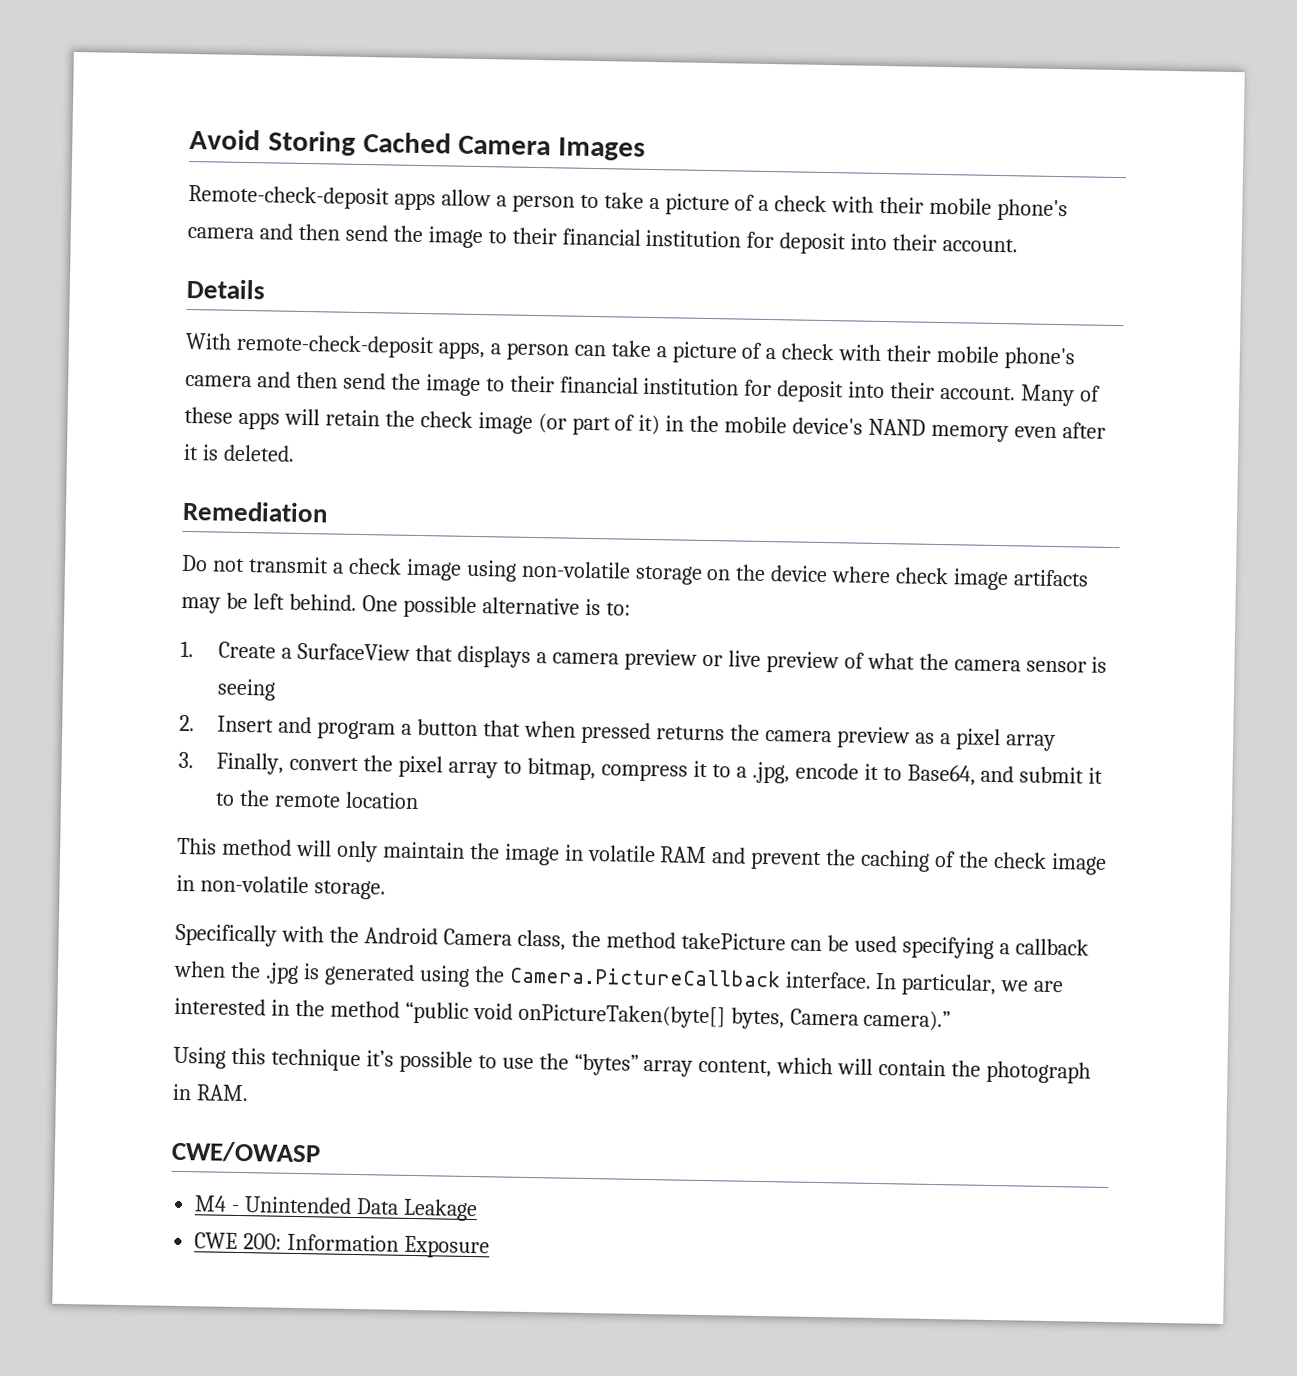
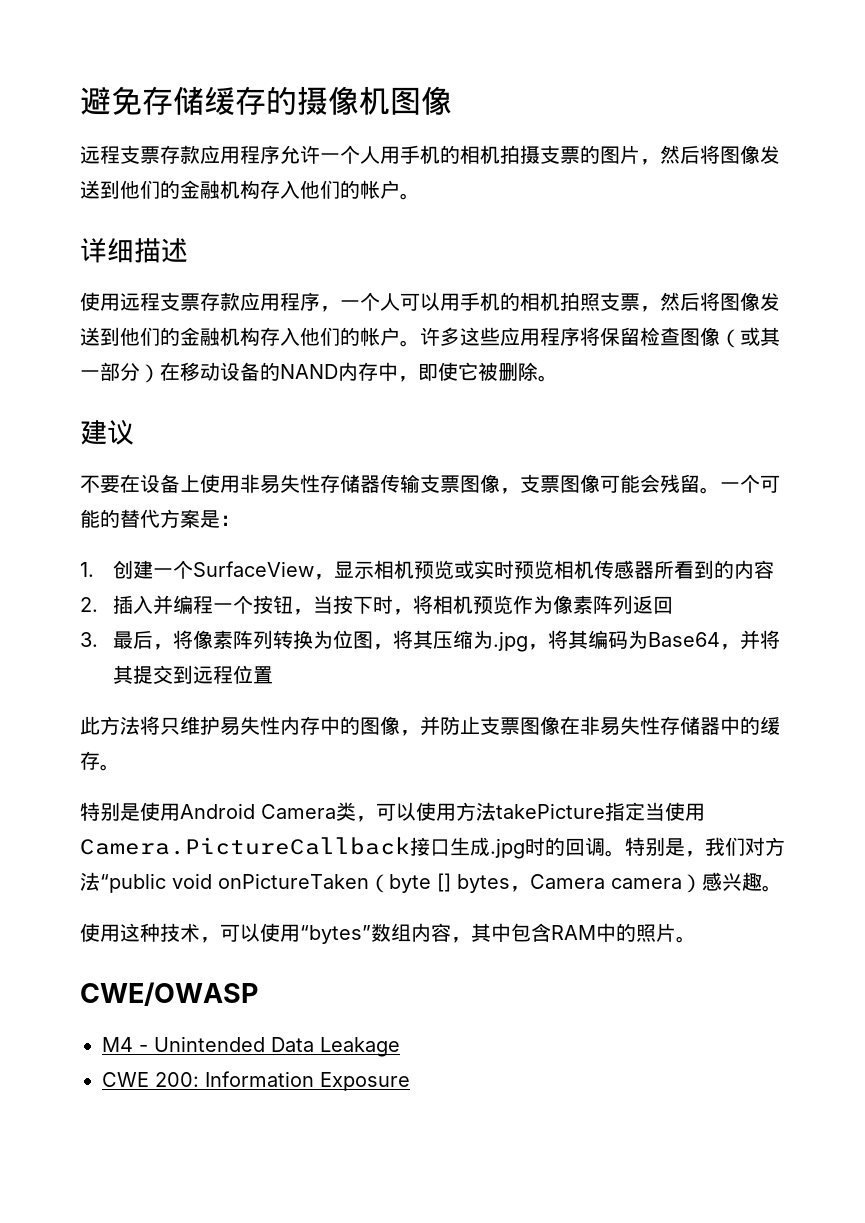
- Avoid Storing Cached Camera Images
- Remote-check-deposit apps allow a person to take a picture of a check with their mobile phone's camera and then send the image to their financial institution for deposit into their account.
- Details
- With remote-check-deposit apps, a person can take a picture of a check with their mobile phone's camera and then send the image to their financial institution for deposit into their account. Many of these apps will retain the check image (or part of it) in the mobile device's NAND memory even after it is deleted.
- Remediation
- Do not transmit a check image using non-volatile storage on the device where check image artifacts may be left behind. One possible alternative is to:
- 1. Create a SurfaceView that displays a camera preview or live preview of what the camera sensor is seeing
- 2. Insert and program a button that when pressed returns the camera preview as a pixel array
- 3. Finally, convert the pixel array to bitmap, compress it to a .jpg, encode it to Base64, and submit it to the remote location
- This method will only maintain the image in volatile RAM and prevent the caching of the check image in non-volatile storage.
- Specifically with the Android Camera class, the method takePicture can be used specifying a callback when the .jpg is generated using the Camera.PictureCallback interface. In particular, we are interested in the method “public void onPictureTaken(byte[] bytes, Camera camera).”
- Using this technique it’s possible to use the “bytes” array content, which will contain the photograph in RAM.
+ 避免存储缓存的摄像机图像
+ 远程支票存款应用程序允许一个人用手机的相机拍摄支票的图片，然后将图像发送到他们的金融机构存入他们的帐户。
+ 详细描述
+ 使用远程支票存款应用程序，一个人可以用手机的相机拍照支票，然后将图像发送到他们的金融机构存入他们的帐户。许多这些应用程序将保留检查图像（或其一部分）在移动设备的NAND内存中，即使它被删除。
+ 建议
+ 不要在设备上使用非易失性存储器传输支票图像，支票图像可能会残留。一个可能的替代方案是：
+ 1.创建一个SurfaceView，显示相机预览或实时预览相机传感器所看到的内容
+ 2.插入并编程一个按钮，当按下时，将相机预览作为像素阵列返回
+ 3.最后，将像素阵列转换为位图，将其压缩为.jpg，将其编码为Base64，并将其提交到远程位置
+ 此方法将只维护易失性内存中的图像，并防止支票图像在非易失性存储器中的缓存。
+ 特别是使用Android Camera类，可以使用方法takePicture指定当使用Camera.PictureCallback接口生成.jpg时的回调。特别是，我们对方法“public void onPictureTaken（byte [] bytes，Camera camera）感兴趣。
+ 使用这种技术，可以使用“bytes”数组内容，其中包含RAM中的照片。

